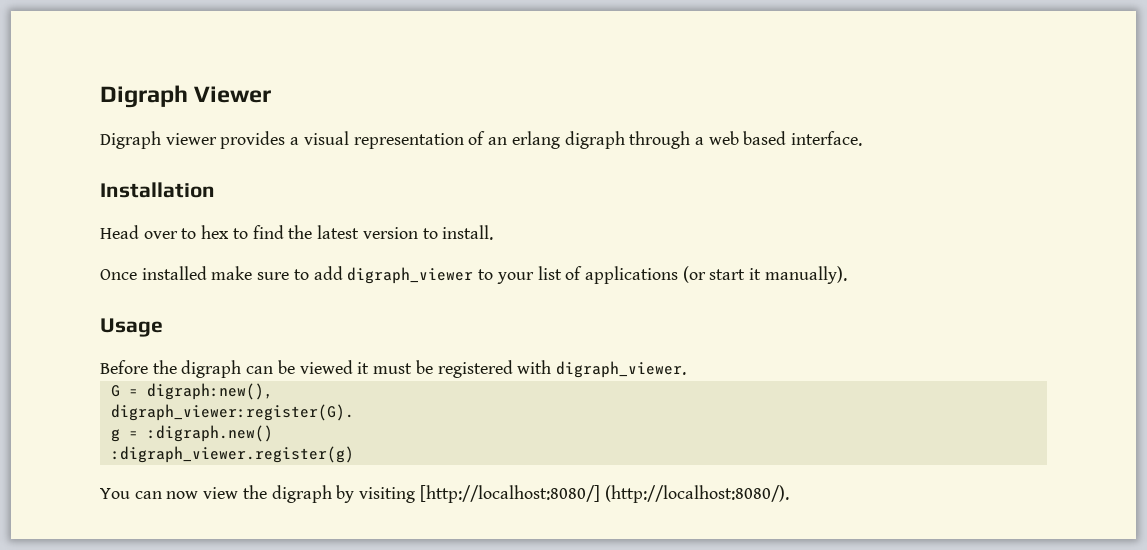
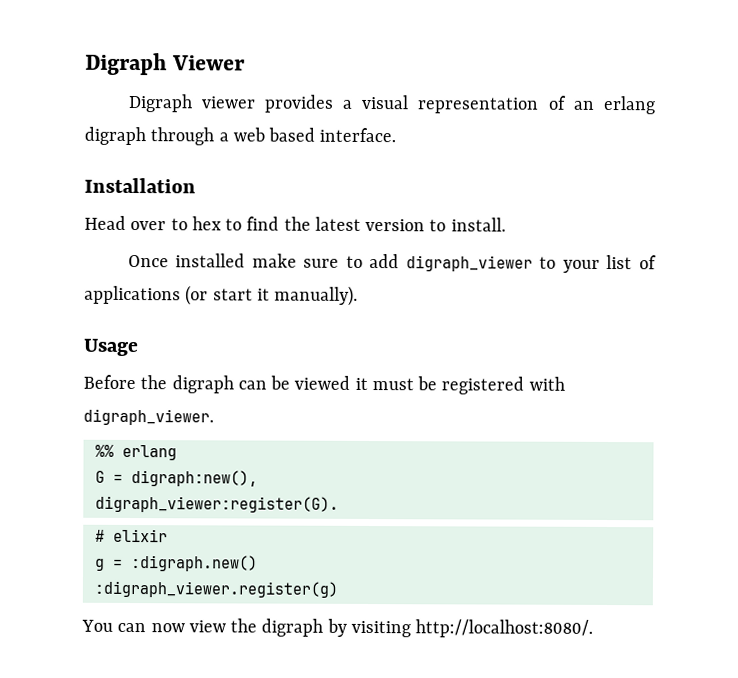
+ %% erlang
+ # elixir
- You can now view the digraph by visiting [http://localhost:8080/] (http://localhost:8080/).
+ You can now view the digraph by visiting http://localhost:8080/.

